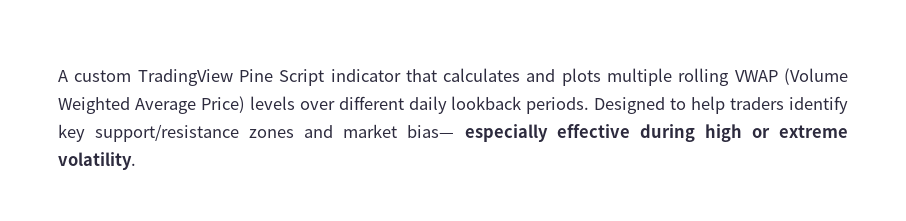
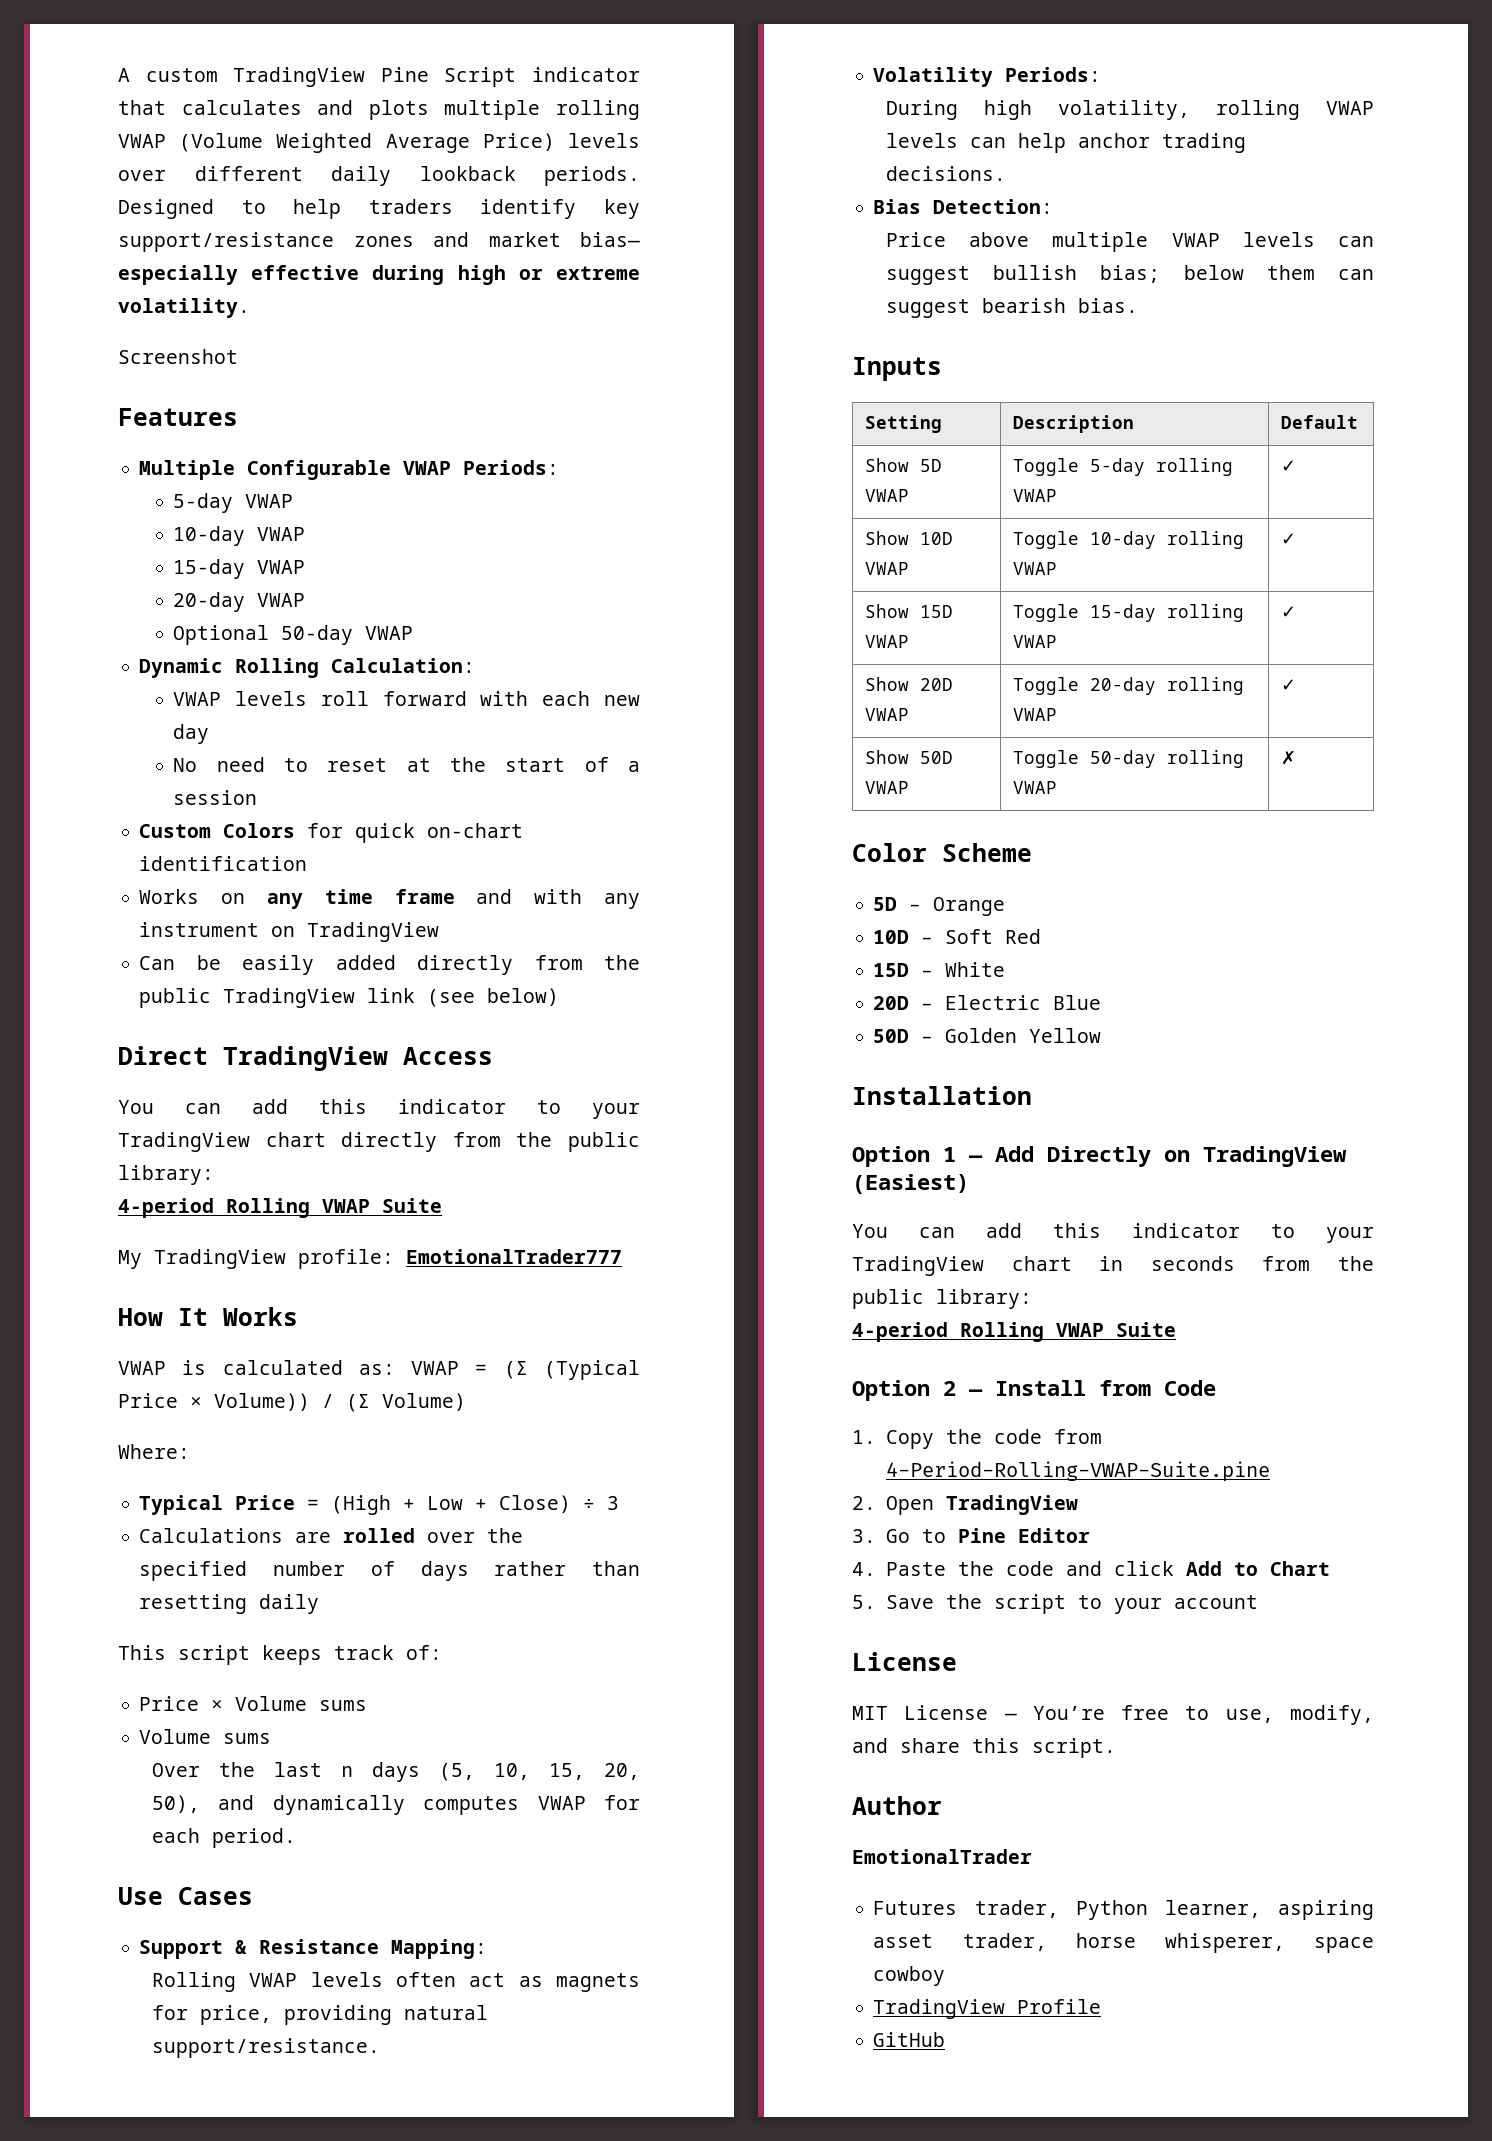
+ Screenshot
+ Features
+ Multiple Configurable VWAP Periods:
+ 5-day VWAP
+ 10-day VWAP
+ 15-day VWAP
+ 20-day VWAP
+ Optional 50-day VWAP
+ Dynamic Rolling Calculation:
+ VWAP levels roll forward with each new day
+ No need to reset at the start of a session
+ Custom Colors for quick on-chart identification
+ Works on any time frame and with any instrument on TradingView
+ Can be easily added directly from the public TradingView link (see below)
+ Direct TradingView Access
+ You can add this indicator to your TradingView chart directly from the public library:
+ 4-period Rolling VWAP Suite
+ My TradingView profile: EmotionalTrader777
+ How It Works
+ VWAP is calculated as: VWAP = (Σ (Typical Price × Volume)) / (Σ Volume)
+ Where:
+ Typical Price = (High + Low + Close) ÷ 3
+ Calculations are rolled over the specified number of days rather than resetting daily
+ This script keeps track of:
+ Price × Volume sums
+ Volume sums
+ Over the last n days (5, 10, 15, 20, 50), and dynamically computes VWAP for each period.
+ Use Cases
+ Support & Resistance Mapping:
+ Rolling VWAP levels often act as magnets for price, providing natural support/resistance.
+ Volatility Periods:
+ During high volatility, rolling VWAP levels can help anchor trading decisions.
+ Bias Detection:
+ Price above multiple VWAP levels can suggest bullish bias; below them can suggest bearish bias.
+ Inputs
+ Setting | Description | Default
+ Show 5D VWAP | Toggle 5-day rolling VWAP | ✓
+ Show 10D VWAP | Toggle 10-day rolling VWAP | ✓
+ Show 15D VWAP | Toggle 15-day rolling VWAP | ✓
+ Show 20D VWAP | Toggle 20-day rolling VWAP | ✓
+ Show 50D VWAP | Toggle 50-day rolling VWAP | ✗
+ Color Scheme
+ 5D – Orange
+ 10D – Soft Red
+ 15D – White
+ 20D – Electric Blue
+ 50D – Golden Yellow
+ Installation
+ Option 1 — Add Directly on TradingView (Easiest)
+ You can add this indicator to your TradingView chart in seconds from the public library:
+ 4-period Rolling VWAP Suite
+ Option 2 — Install from Code
+ 1. Copy the code from 4-Period-Rolling-VWAP-Suite.pine
+ 2. Open TradingView
+ 3. Go to Pine Editor
+ 4. Paste the code and click Add to Chart
+ 5. Save the script to your account
+ License
+ MIT License — You’re free to use, modify, and share this script.
+ Author
+ EmotionalTrader
+ Futures trader, Python learner, aspiring asset trader, horse whisperer, space cowboy
+ TradingView Profile
+ GitHub

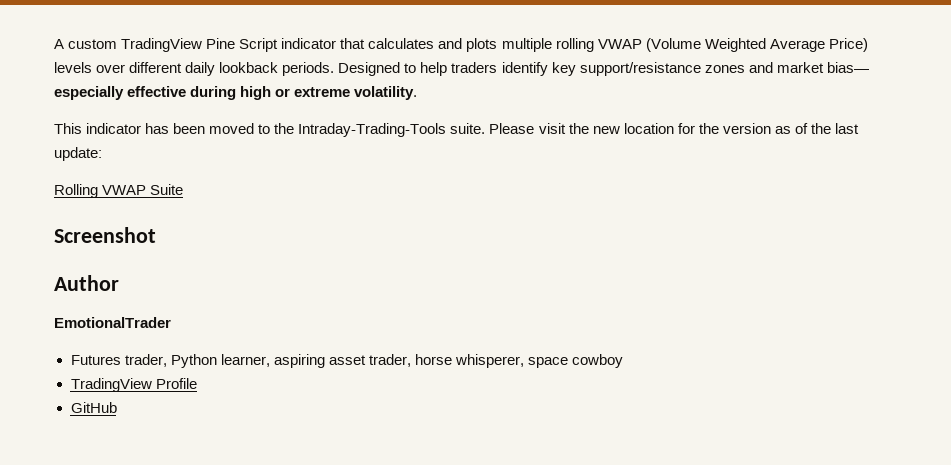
+ This indicator has been moved to the Intraday-Trading-Tools suite. Please visit the new location for the version as of the last update:
+ Rolling VWAP Suite
  Screenshot
- Features
- Multiple Configurable VWAP Periods:
- 5-day VWAP
- 10-day VWAP
- 15-day VWAP
- 20-day VWAP
- Optional 50-day VWAP
- Dynamic Rolling Calculation:
- VWAP levels roll forward with each new day
- No need to reset at the start of a session
- Custom Colors for quick on-chart identification
- Works on any time frame and with any instrument on TradingView
- Can be easily added directly from the public TradingView link (see below)
- Direct TradingView Access
- You can add this indicator to your TradingView chart directly from the public library:
- 4-period Rolling VWAP Suite
- My TradingView profile: EmotionalTrader777
- How It Works
- VWAP is calculated as: VWAP = (Σ (Typical Price × Volume)) / (Σ Volume)
- Where:
- Typical Price = (High + Low + Close) ÷ 3
- Calculations are rolled over the specified number of days rather than resetting daily
- This script keeps track of:
- Price × Volume sums
- Volume sums
- Over the last n days (5, 10, 15, 20, 50), and dynamically computes VWAP for each period.
- Use Cases
- Support & Resistance Mapping:
- Rolling VWAP levels often act as magnets for price, providing natural support/resistance.
- Volatility Periods:
- During high volatility, rolling VWAP levels can help anchor trading decisions.
- Bias Detection:
- Price above multiple VWAP levels can suggest bullish bias; below them can suggest bearish bias.
- Inputs
- Setting | Description | Default
- Show 5D VWAP | Toggle 5-day rolling VWAP | ✓
- Show 10D VWAP | Toggle 10-day rolling VWAP | ✓
- Show 15D VWAP | Toggle 15-day rolling VWAP | ✓
- Show 20D VWAP | Toggle 20-day rolling VWAP | ✓
- Show 50D VWAP | Toggle 50-day rolling VWAP | ✗
- Color Scheme
- 5D – Orange
- 10D – Soft Red
- 15D – White
- 20D – Electric Blue
- 50D – Golden Yellow
- Installation
- Option 1 — Add Directly on TradingView (Easiest)
- You can add this indicator to your TradingView chart in seconds from the public library:
- 4-period Rolling VWAP Suite
- Option 2 — Install from Code
- 1. Copy the code from 4-Period-Rolling-VWAP-Suite.pine
- 2. Open TradingView
- 3. Go to Pine Editor
- 4. Paste the code and click Add to Chart
- 5. Save the script to your account
- License
- MIT License — You’re free to use, modify, and share this script.

